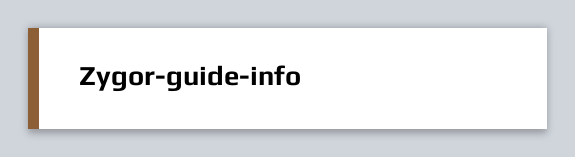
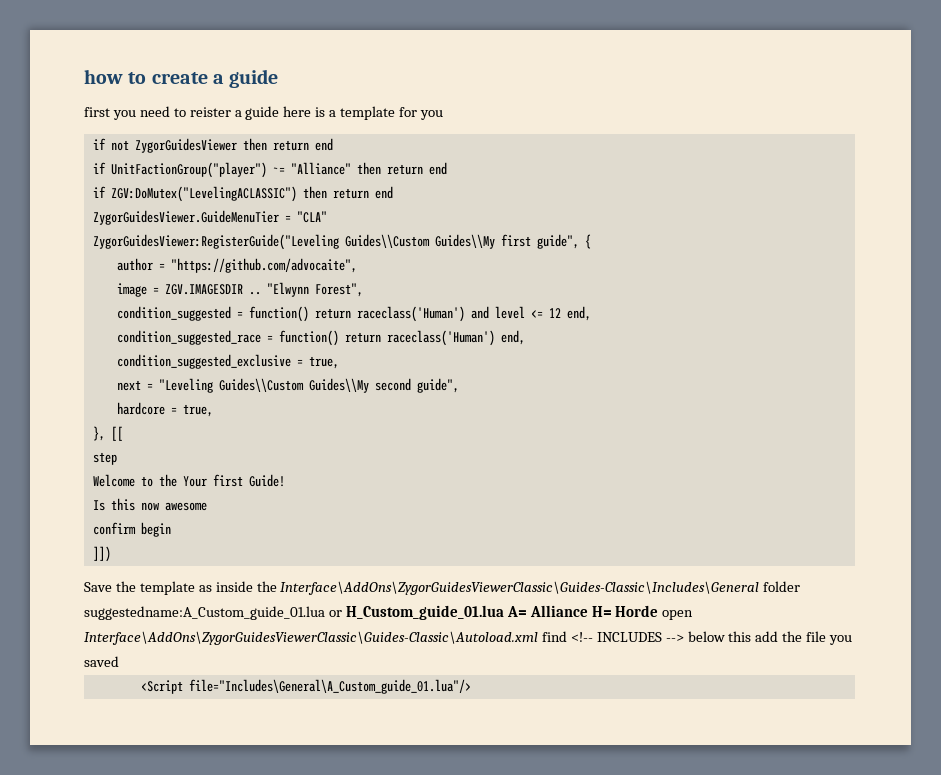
- Zygor-guide-info
+ how to create a guide
+ first you need to reister a guide here is a template for you
+ if not ZygorGuidesViewer then return end
+ if UnitFactionGroup("player") ~= "Alliance" then return end
+ if ZGV:DoMutex("LevelingACLASSIC") then return end
+ ZygorGuidesViewer.GuideMenuTier = "CLA"
+ ZygorGuidesViewer:RegisterGuide("Leveling Guides\\Custom Guides\\My first guide", {
+ author = "https://github.com/advocaite",
+ image = ZGV.IMAGESDIR .. "Elwynn Forest",
+ condition_suggested = function() return raceclass('Human') and level <= 12 end,
+ condition_suggested_race = function() return raceclass('Human') end,
+ condition_suggested_exclusive = true,
+ next = "Leveling Guides\\Custom Guides\\My second guide",
+ hardcore = true,
+ }, [[
+ step
+ Welcome to the Your first Guide!
+ Is this now awesome
+ confirm begin
+ ]])
+ Save the template as inside the Interface\AddOns\ZygorGuidesViewerClassic\Guides-Classic\Includes\General folder suggestedname:A_Custom_guide_01.lua or H_Custom_guide_01.lua A= Alliance H= Horde open Interface\AddOns\ZygorGuidesViewerClassic\Guides-Classic\Autoload.xml find <!-- INCLUDES --> below this add the file you saved
+ <Script file="Includes\General\A_Custom_guide_01.lua"/>

